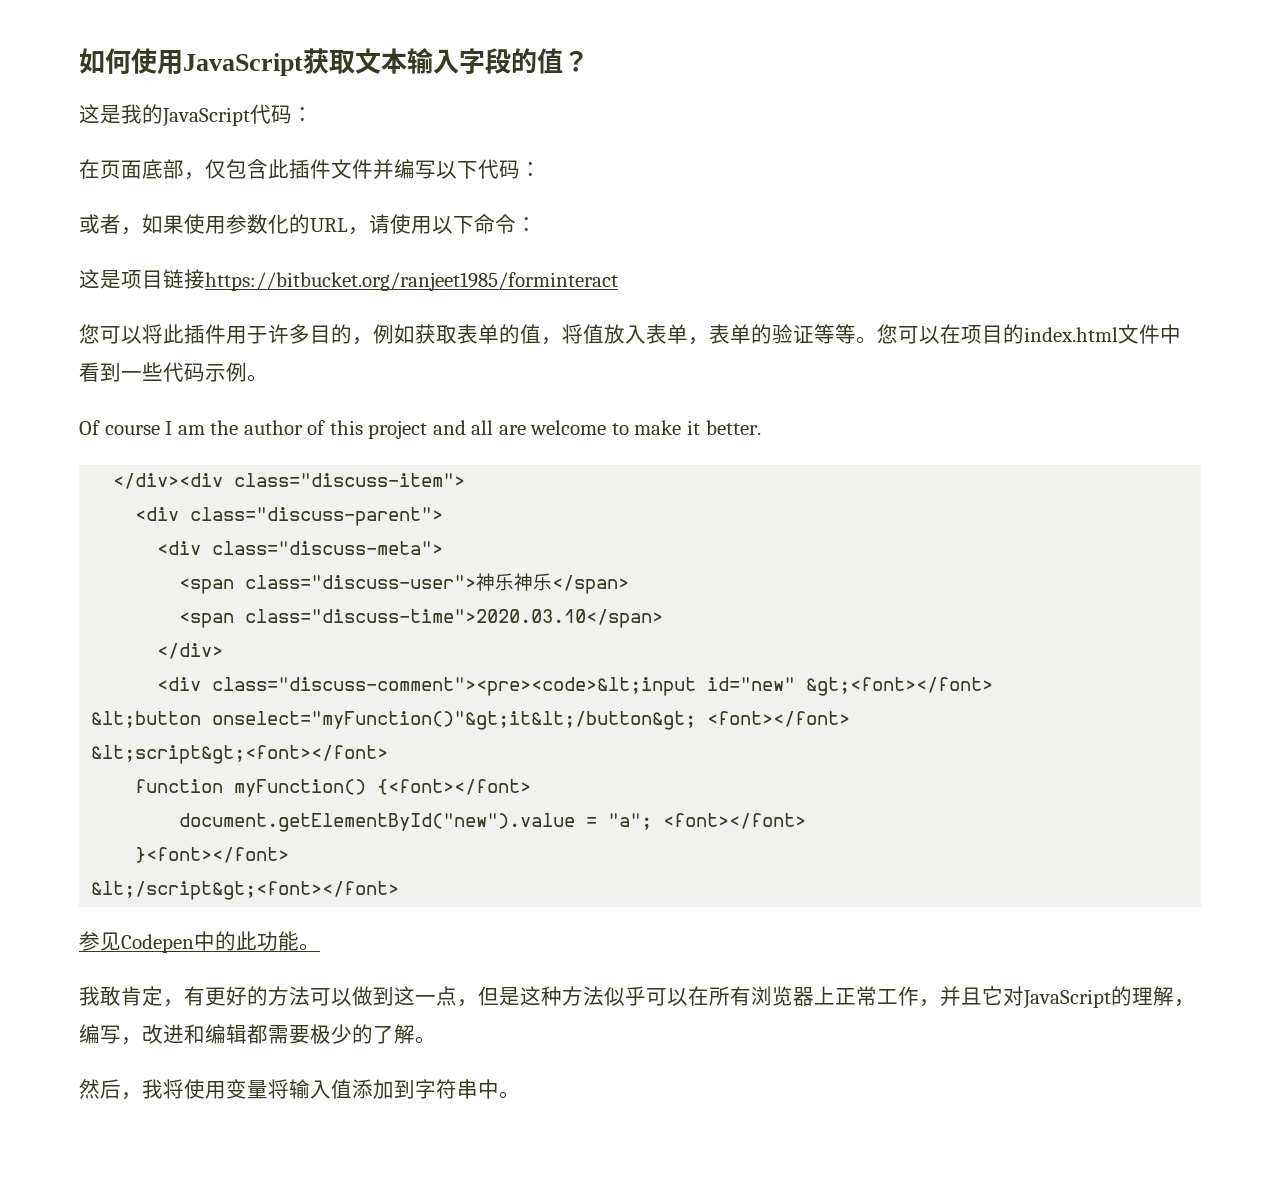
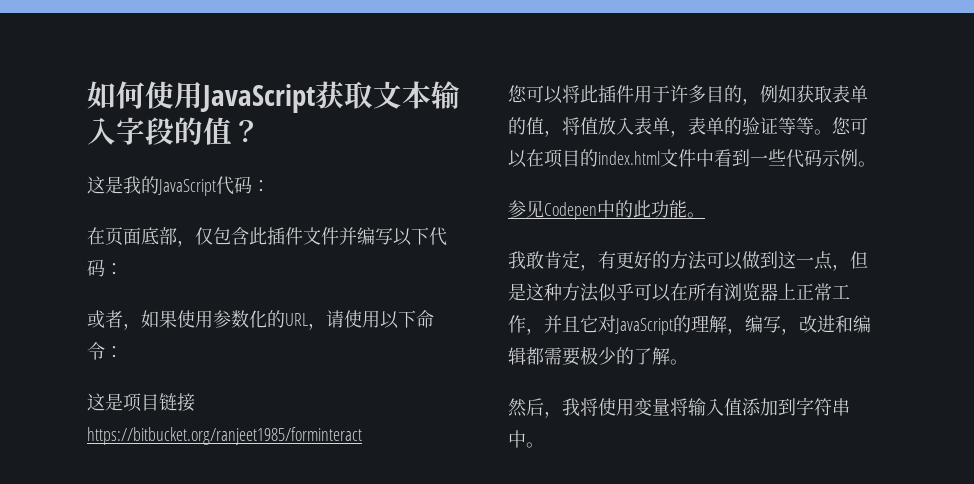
- Of course I am the author of this project and all are welcome to make it better.
- </div><div class="discuss-item">
- <div class="discuss-parent">
- <div class="discuss-meta">
- <span class="discuss-user">神乐神乐</span>
- <span class="discuss-time">2020.03.10</span>
- </div>
- <div class="discuss-comment"><pre><code>&lt;input id="new" &gt;<font></font>
- &lt;button onselect="myFunction()"&gt;it&lt;/button&gt; <font></font>
- &lt;script&gt;<font></font>
- function myFunction() {<font></font>
- document.getElementById("new").value = "a"; <font></font>
- }<font></font>
- &lt;/script&gt;<font></font>

